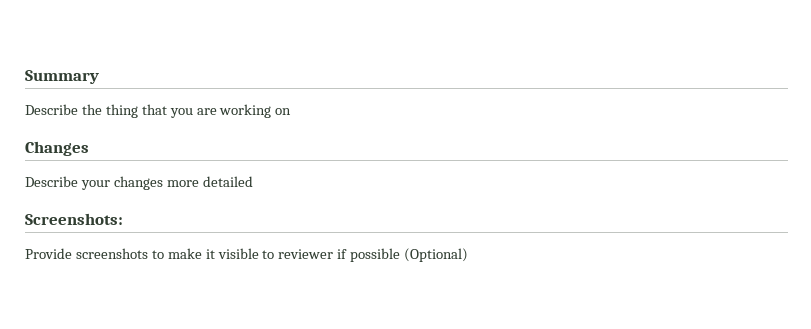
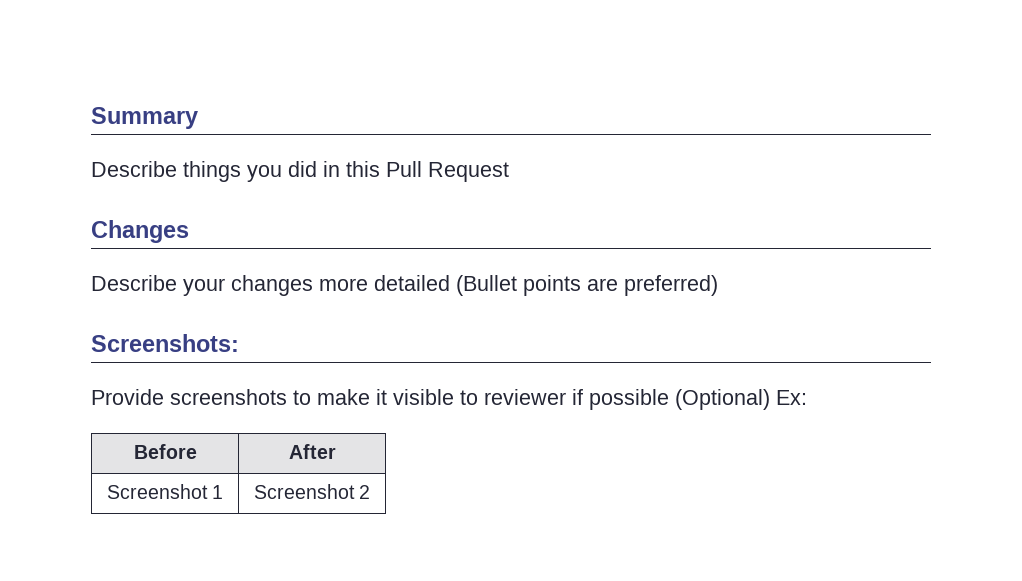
- Describe the thing that you are working on
+ Describe things you did in this Pull Request
- Describe your changes more detailed
+ Describe your changes more detailed (Bullet points are preferred)
- Provide screenshots to make it visible to reviewer if possible (Optional)
+ Provide screenshots to make it visible to reviewer if possible (Optional) Ex:
+ Before | After
+ Screenshot 1 | Screenshot 2

